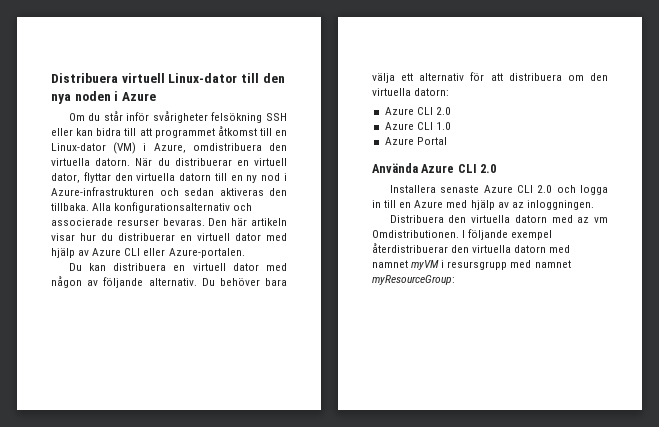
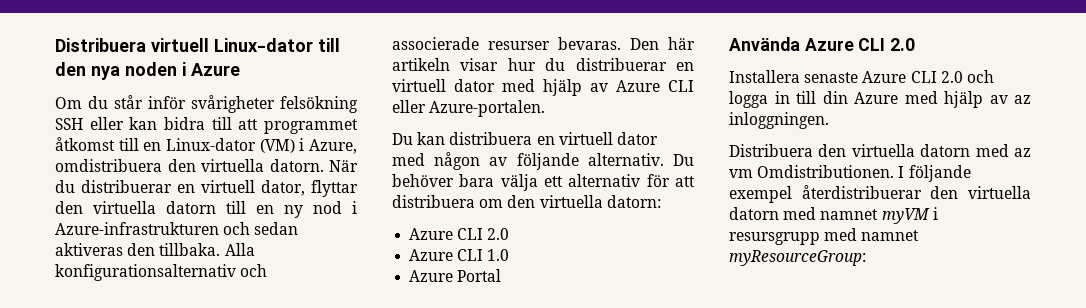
- Installera senaste Azure CLI 2.0 och logga in till en Azure med hjälp av az inloggningen.
+ Installera senaste Azure CLI 2.0 och logga in till din Azure med hjälp av az inloggningen.

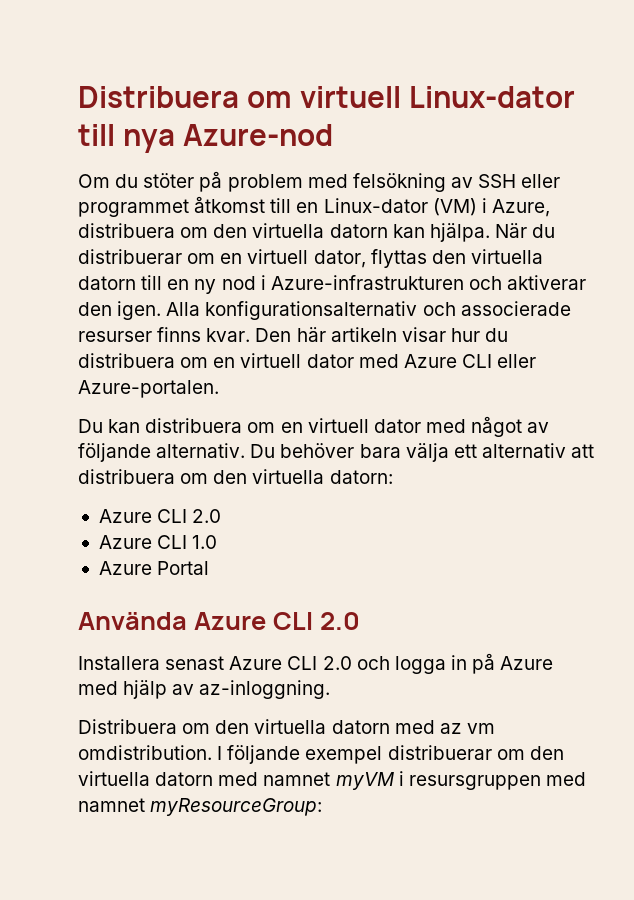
- Distribuera virtuell Linux-dator till den nya noden i Azure
- Om du står inför svårigheter felsökning SSH eller kan bidra till att programmet åtkomst till en Linux-dator (VM) i Azure, omdistribuera den virtuella datorn.
+ Distribuera om virtuell Linux-dator till nya Azure-nod
+ Om du stöter på problem med felsökning av SSH eller programmet åtkomst till en Linux-dator (VM) i Azure, distribuera om den virtuella datorn kan hjälpa.
- När du distribuerar en virtuell dator, flyttar den virtuella datorn till en ny nod i Azure-infrastrukturen och sedan aktiveras den tillbaka.
+ När du distribuerar om en virtuell dator, flyttas den virtuella datorn till en ny nod i Azure-infrastrukturen och aktiverar den igen.
- Alla konfigurationsalternativ och associerade resurser bevaras.
+ Alla konfigurationsalternativ och associerade resurser finns kvar.
- Den här artikeln visar hur du distribuerar en virtuell dator med hjälp av Azure CLI eller Azure-portalen.
+ Den här artikeln visar hur du distribuera om en virtuell dator med Azure CLI eller Azure-portalen.
- Du kan distribuera en virtuell dator med någon av följande alternativ.
+ Du kan distribuera om en virtuell dator med något av följande alternativ.
- Du behöver bara välja ett alternativ för att distribuera om den virtuella datorn:
+ Du behöver bara välja ett alternativ att distribuera om den virtuella datorn:
- Installera senaste Azure CLI 2.0 och logga in till din Azure med hjälp av az inloggningen.
- Distribuera den virtuella datorn med az vm Omdistributionen.
+ Installera senast Azure CLI 2.0 och logga in på Azure med hjälp av az-inloggning.
+ Distribuera om den virtuella datorn med az vm omdistribution.
- I följande exempel återdistribuerar den virtuella datorn med namnet myVM i resursgrupp med namnet myResourceGroup:
+ I följande exempel distribuerar om den virtuella datorn med namnet myVM i resursgruppen med namnet myResourceGroup:

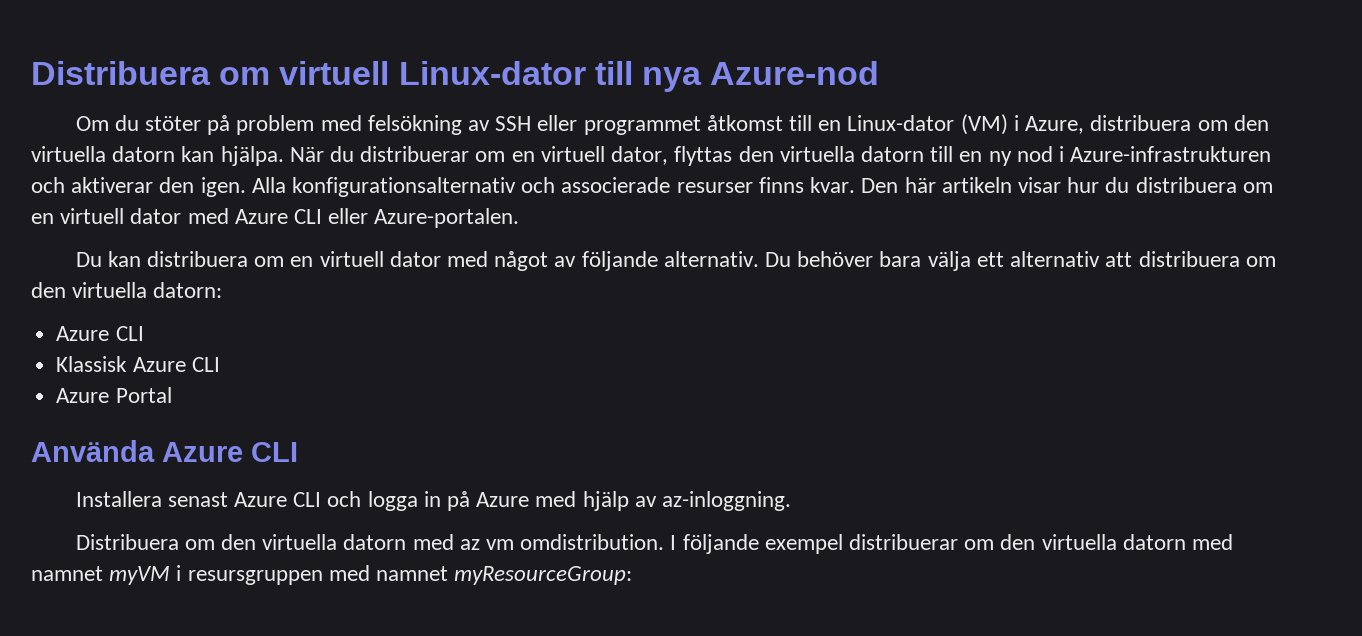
  Du behöver bara välja ett alternativ att distribuera om den virtuella datorn:
- Azure CLI 2.0
- Azure CLI 1.0
+ Azure CLI
+ Klassisk Azure CLI
- Använda Azure CLI 2.0
+ Använda Azure CLI
- Installera senast Azure CLI 2.0 och logga in på Azure med hjälp av az-inloggning.
+ Installera senast Azure CLI och logga in på Azure med hjälp av az-inloggning.

